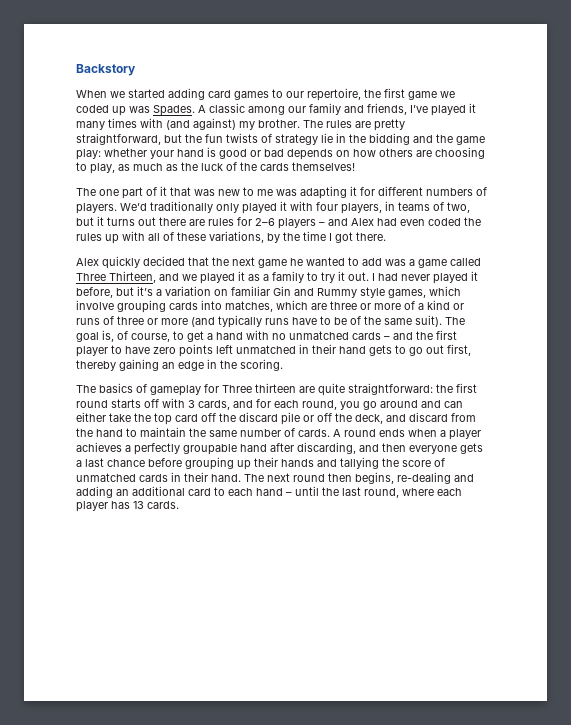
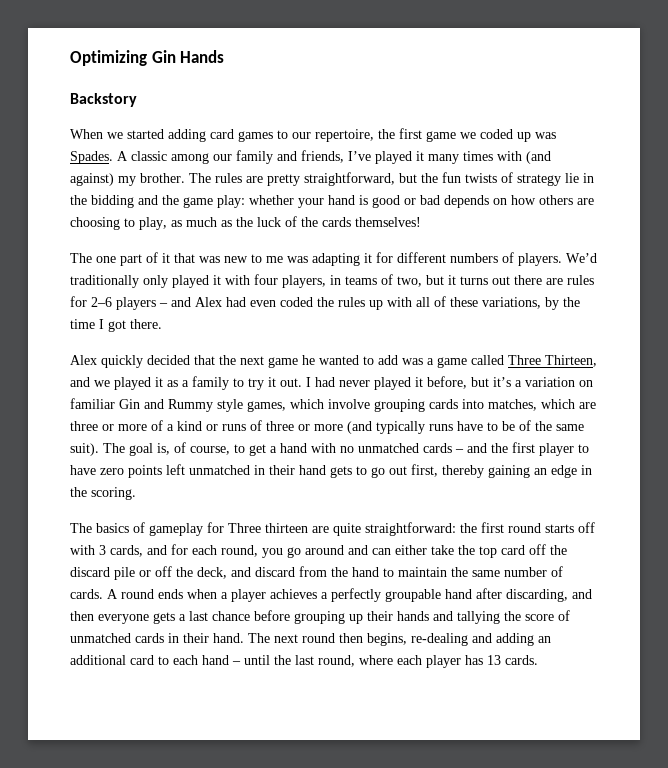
+ Optimizing Gin Hands

